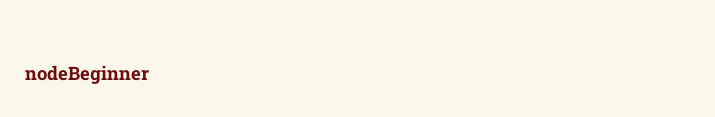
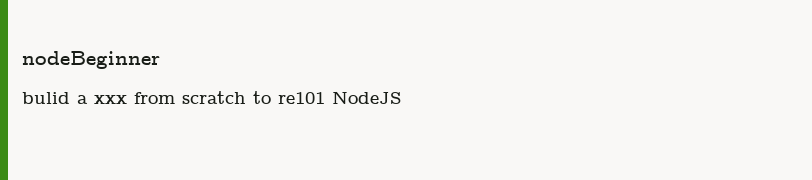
+ bulid a xxx from scratch to re101 NodeJS

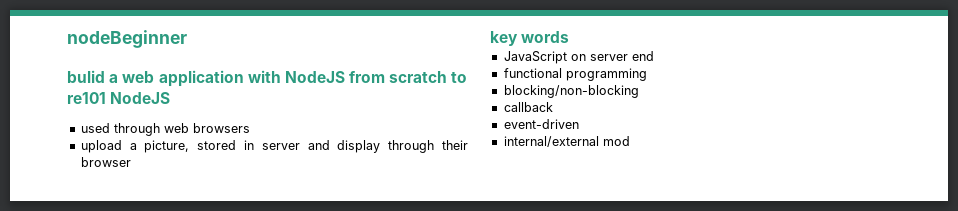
- bulid a xxx from scratch to re101 NodeJS
+ bulid a web application with NodeJS from scratch to re101 NodeJS
+ used through web browsers
+ upload a picture, stored in server and display through their browser
+ key words
+ JavaScript on server end
+ functional programming
+ blocking/non-blocking
+ callback
+ event-driven
+ internal/external mod

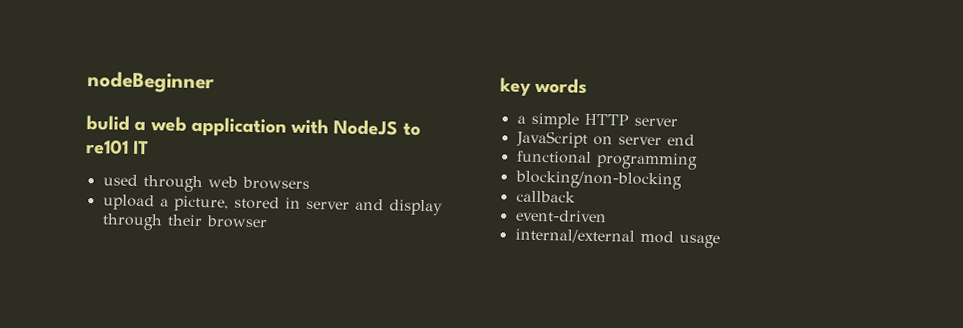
- bulid a web application with NodeJS from scratch to re101 NodeJS
+ bulid a web application with NodeJS to re101 IT
+ a simple HTTP server
- internal/external mod
+ internal/external mod usage

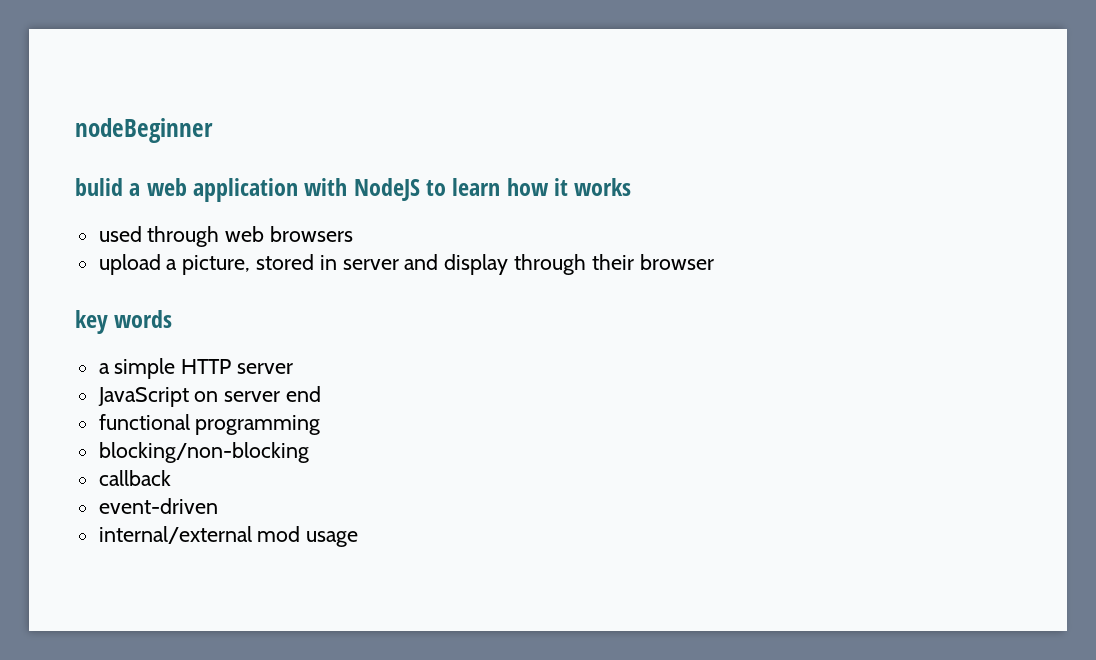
- bulid a web application with NodeJS to re101 IT
+ bulid a web application with NodeJS to learn how it works

